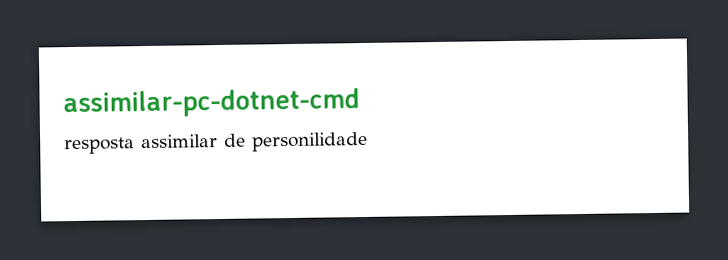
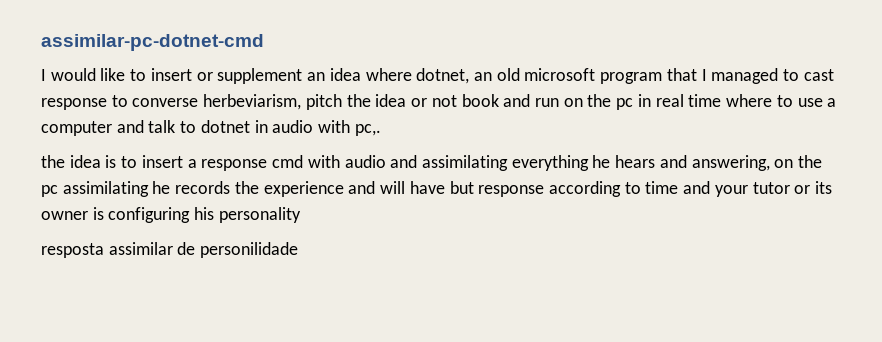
+ I would like to insert or supplement an idea where dotnet, an old microsoft program that I managed to cast response to converse herbeviarism, pitch the idea or not book and run on the pc in real time where to use a computer and talk to dotnet in audio with pc,.
+ the idea is to insert a response cmd with audio and assimilating everything he hears and answering, on the pc assimilating he records the experience and will have but response according to time and your tutor or its owner is configuring his personality

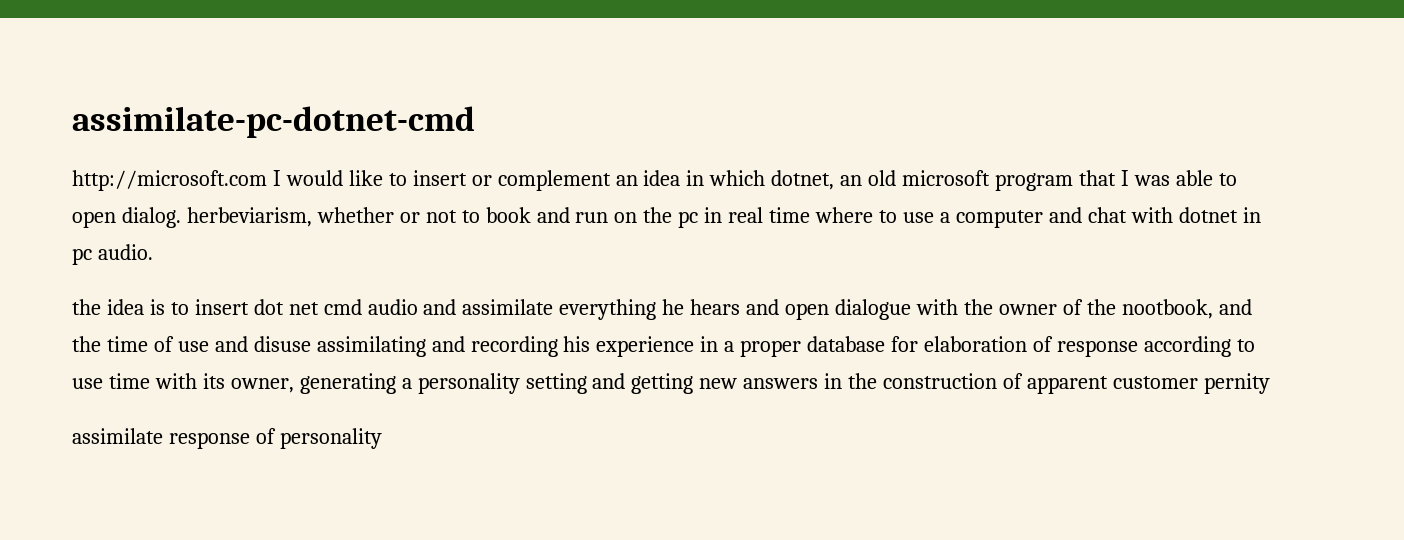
- assimilar-pc-dotnet-cmd
- I would like to insert or supplement an idea where dotnet, an old microsoft program that I managed to cast response to converse herbeviarism, pitch the idea or not book and run on the pc in real time where to use a computer and talk to dotnet in audio with pc,.
+ assimilate-pc-dotnet-cmd
+ http://microsoft.com I would like to insert or complement an idea in which dotnet, an old microsoft program that I was able to open dialog. herbeviarism, whether or not to book and run on the pc in real time where to use a computer and chat with dotnet in pc audio.
- the idea is to insert a response cmd with audio and assimilating everything he hears and answering, on the pc assimilating he records the experience and will have but response according to time and your tutor or its owner is configuring his personality
- resposta assimilar de personilidade
+ the idea is to insert dot net cmd audio and assimilate everything he hears and open dialogue with the owner of the nootbook, and the time of use and disuse assimilating and recording his experience in a proper database for elaboration of response according to use time with its owner, generating a personality setting and getting new answers in the construction of apparent customer pernity
+ assimilate response of personality

